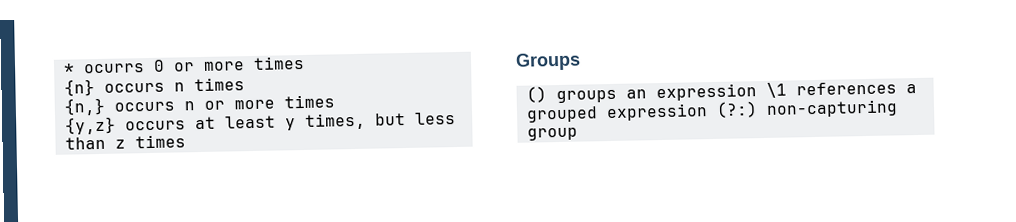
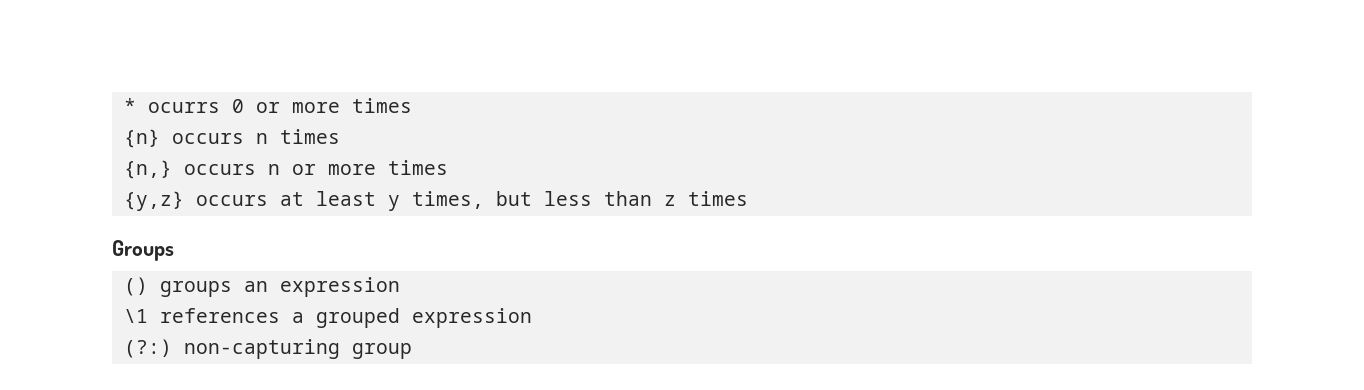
- () groups an expression \1 references a grouped expression (?:) non-capturing group
+ () groups an expression
+ \1 references a grouped expression
+ (?:) non-capturing group

